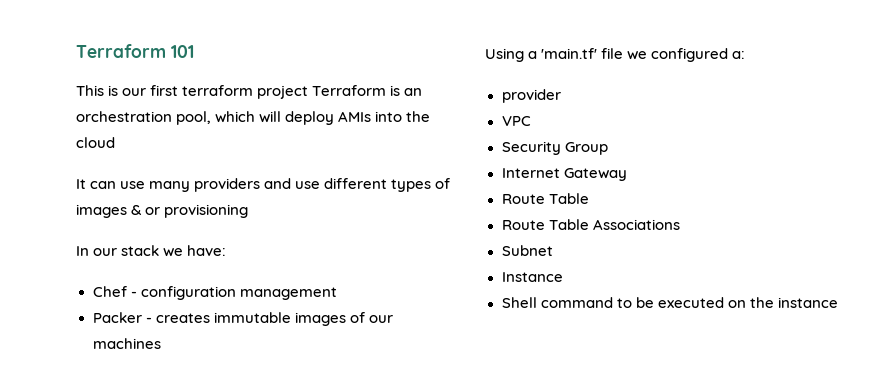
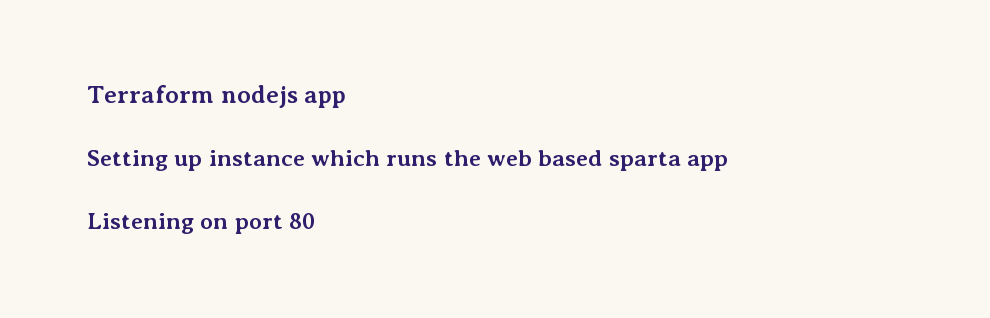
- Terraform 101
- This is our first terraform project Terraform is an orchestration pool, which will deploy AMIs into the cloud
- It can use many providers and use different types of images & or provisioning
- In our stack we have:
- Chef - configuration management
- Packer - creates immutable images of our machines
- Using a 'main.tf' file we configured a:
- provider
- VPC
- Security Group
- Internet Gateway
- Route Table
- Route Table Associations
- Subnet
- Instance
- Shell command to be executed on the instance
+ Terraform nodejs app
+ Setting up instance which runs the web based sparta app
+ Listening on port 80

